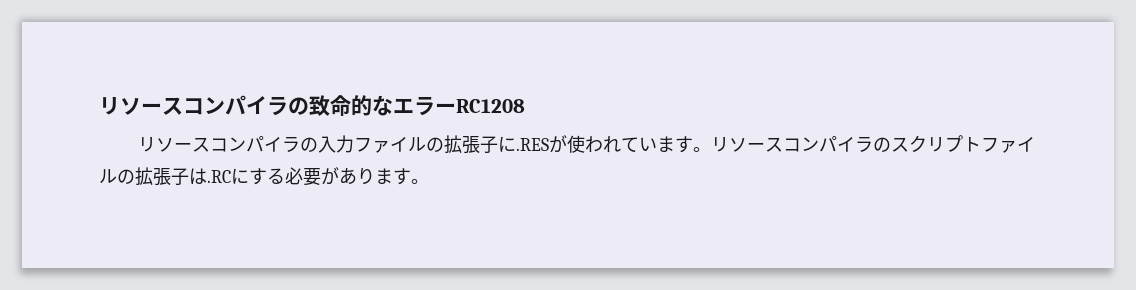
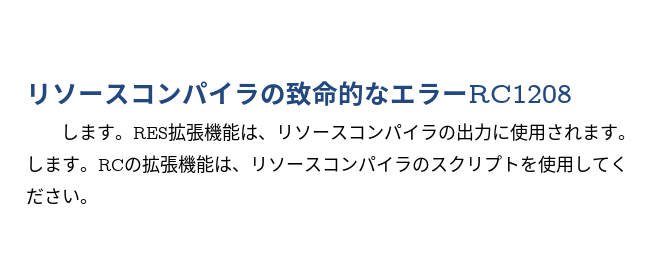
- リソースコンパイラの入力ファイルの拡張子に.RESが使われています。リソースコンパイラのスクリプトファイルの拡張子は.RCにする必要があります。
+ します。RES拡張機能は、リソースコンパイラの出力に使用されます。します。RCの拡張機能は、リソースコンパイラのスクリプトを使用してください。

